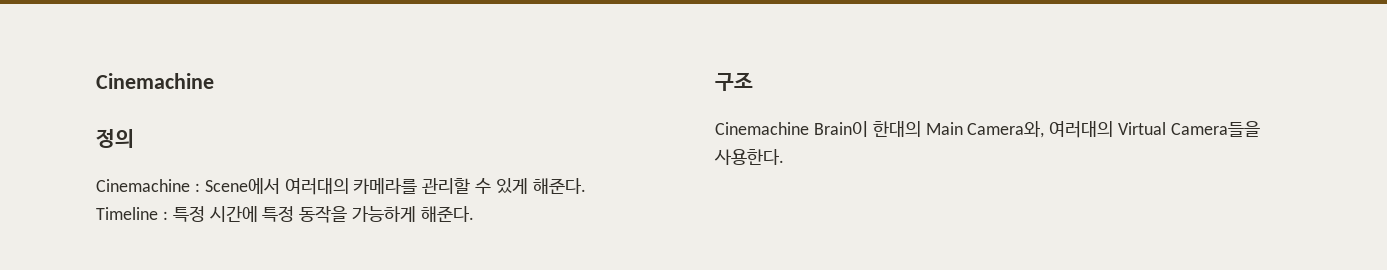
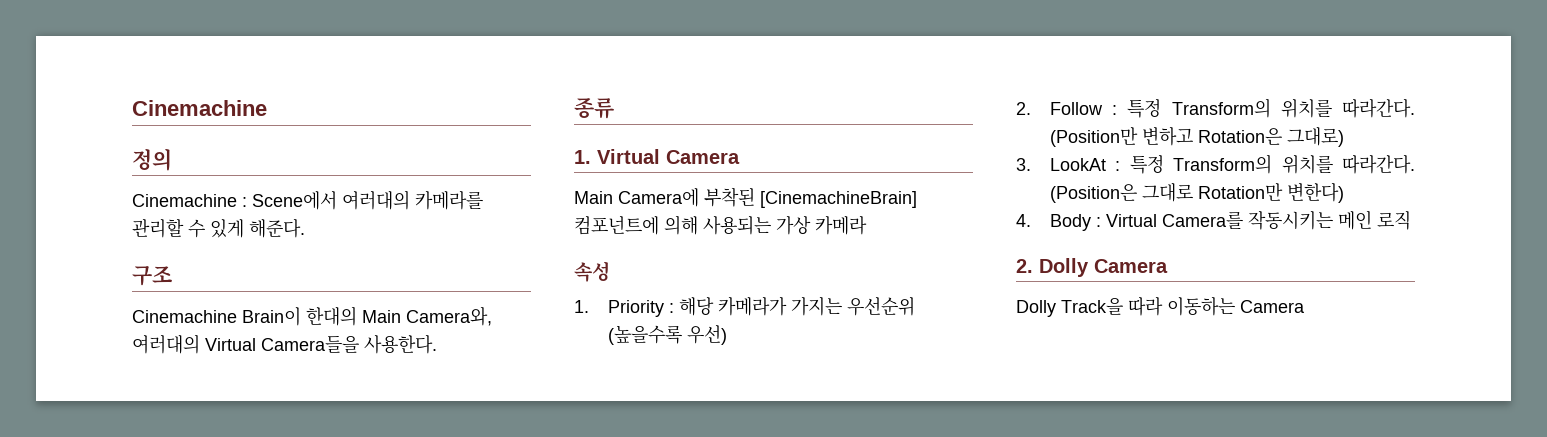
- Timeline : 특정 시간에 특정 동작을 가능하게 해준다.
+ 종류
+ 1. Virtual Camera
+ Main Camera에 부착된 [CinemachineBrain] 컴포넌트에 의해 사용되는 가상 카메라
+ 속성
+ 1. Priority : 해당 카메라가 가지는 우선순위 (높을수록 우선)
+ 2. Follow : 특정 Transform의 위치를 따라간다. (Position만 변하고 Rotation은 그대로)
+ 3. LookAt : 특정 Transform의 위치를 따라간다. (Position은 그대로 Rotation만 변한다)
+ 4. Body : Virtual Camera를 작동시키는 메인 로직
+ 2. Dolly Camera
+ Dolly Track을 따라 이동하는 Camera

